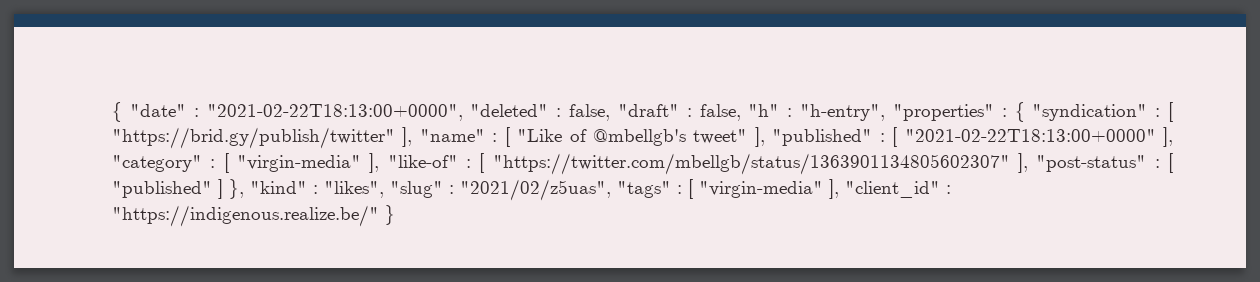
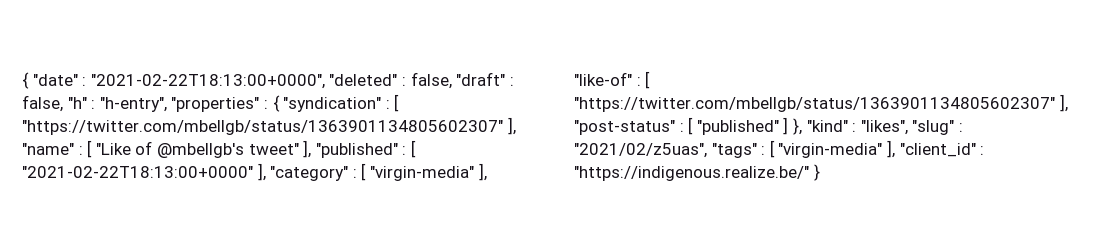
- [ "https://brid.gy/publish/twitter" ], "name" :
+ [ "https://twitter.com/mbellgb/status/1363901134805602307" ], "name" :

